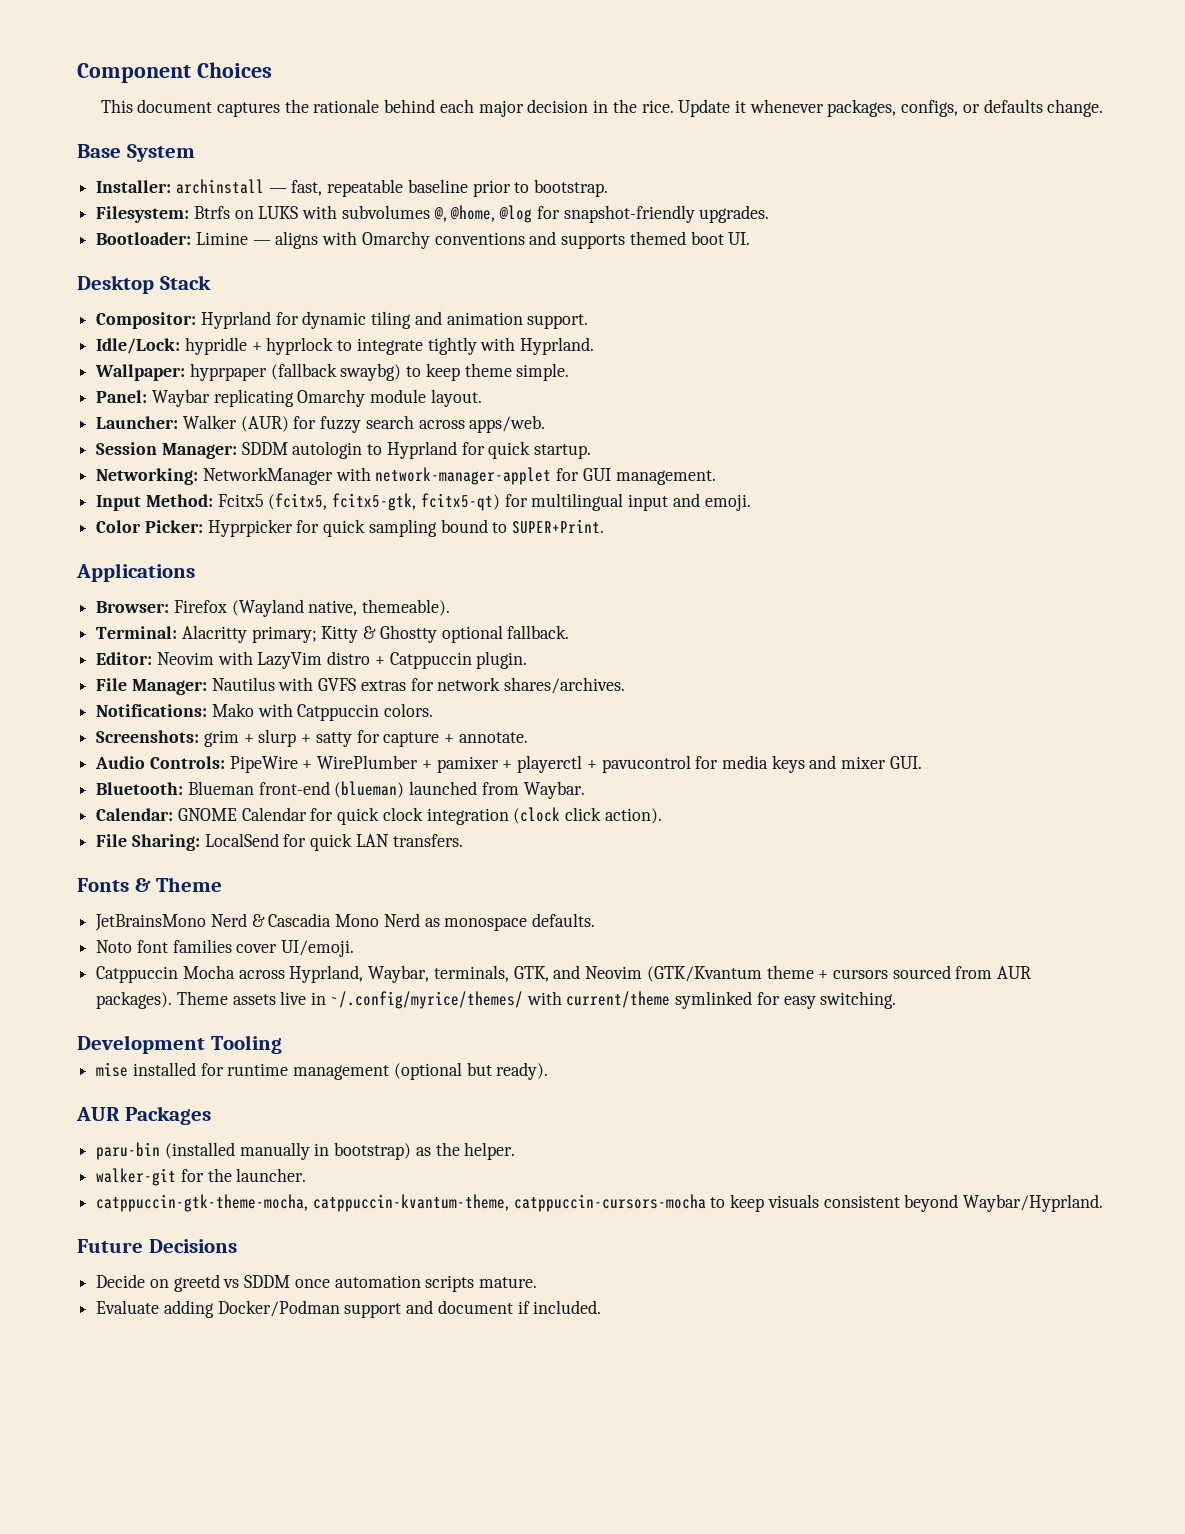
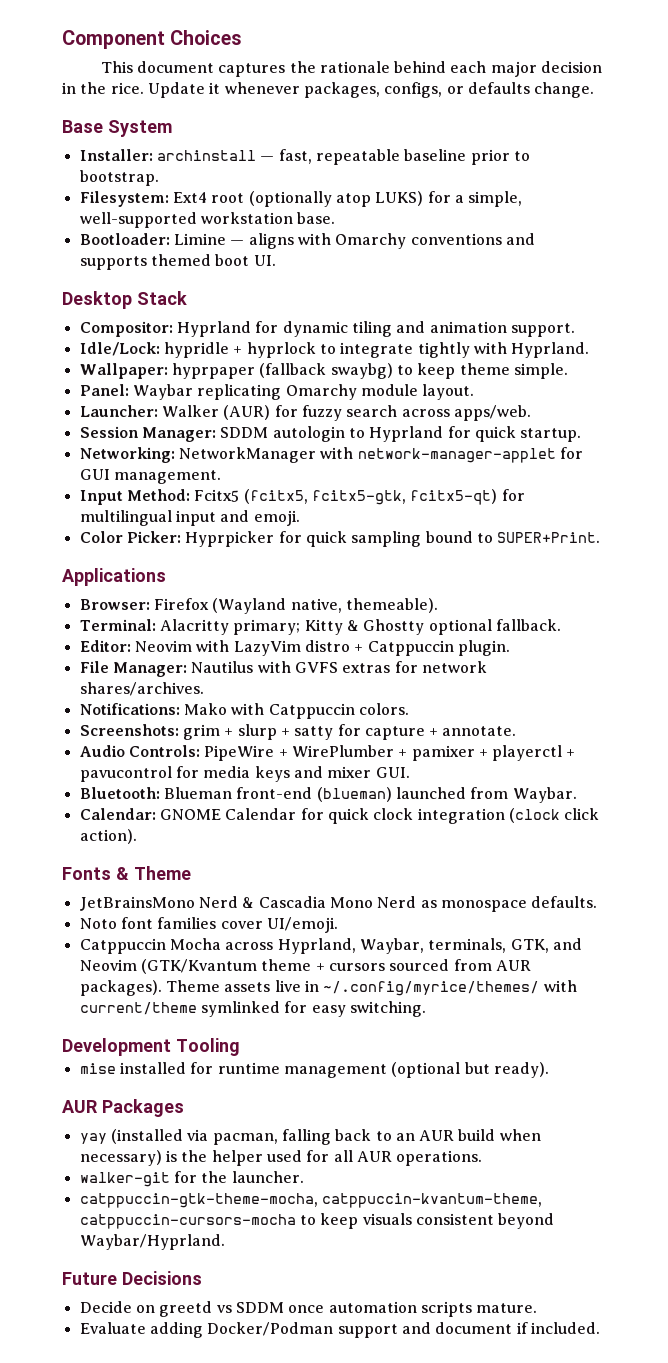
- Filesystem: Btrfs on LUKS with subvolumes @, @home, @log for snapshot-friendly upgrades.
+ Filesystem: Ext4 root (optionally atop LUKS) for a simple, well-supported workstation base.
- File Sharing: LocalSend for quick LAN transfers.
- paru-bin (installed manually in bootstrap) as the helper.
+ yay (installed via pacman, falling back to an AUR build when necessary) is the helper used for all AUR operations.

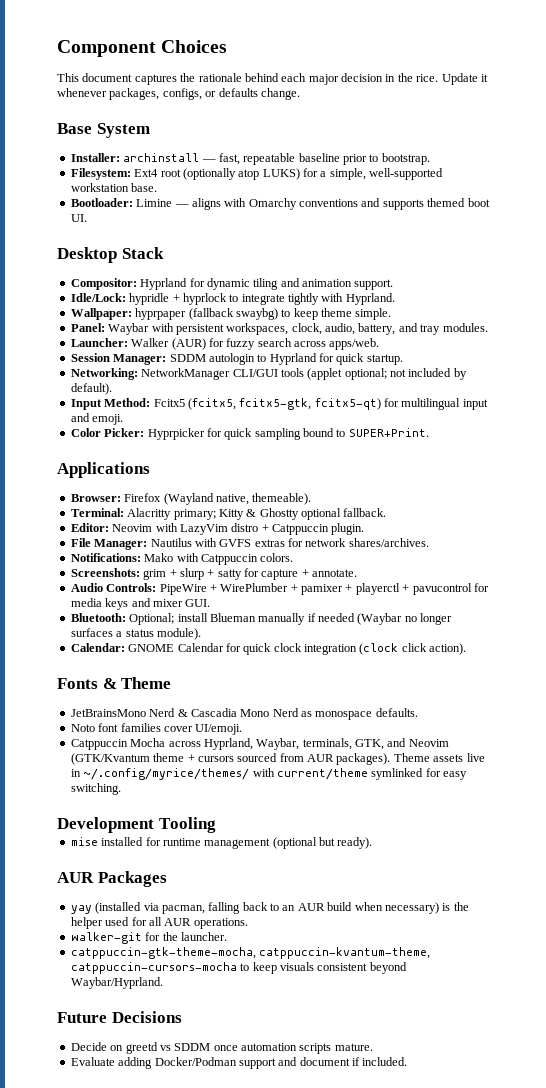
- Panel: Waybar replicating Omarchy module layout.
+ Panel: Waybar with persistent workspaces, clock, audio, battery, and tray modules.
- Networking: NetworkManager with network-manager-applet for GUI management.
+ Networking: NetworkManager CLI/GUI tools (applet optional; not included by default).
- Bluetooth: Blueman front-end (blueman) launched from Waybar.
+ Bluetooth: Optional; install Blueman manually if needed (Waybar no longer surfaces a status module).

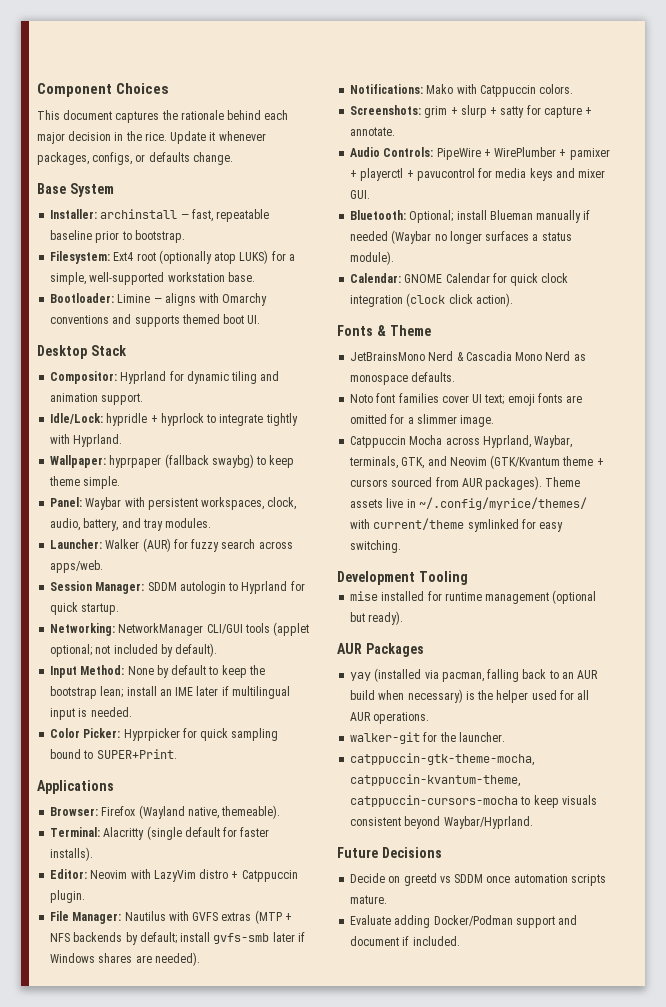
- Input Method: Fcitx5 (fcitx5, fcitx5-gtk, fcitx5-qt) for multilingual input and emoji.
+ Input Method: None by default to keep the bootstrap lean; install an IME later if multilingual input is needed.
- Terminal: Alacritty primary; Kitty & Ghostty optional fallback.
+ Terminal: Alacritty (single default for faster installs).
- File Manager: Nautilus with GVFS extras for network shares/archives.
+ File Manager: Nautilus with GVFS extras (MTP + NFS backends by default; install gvfs-smb later if Windows shares are needed).
- Noto font families cover UI/emoji.
+ Noto font families cover UI text; emoji fonts are omitted for a slimmer image.

